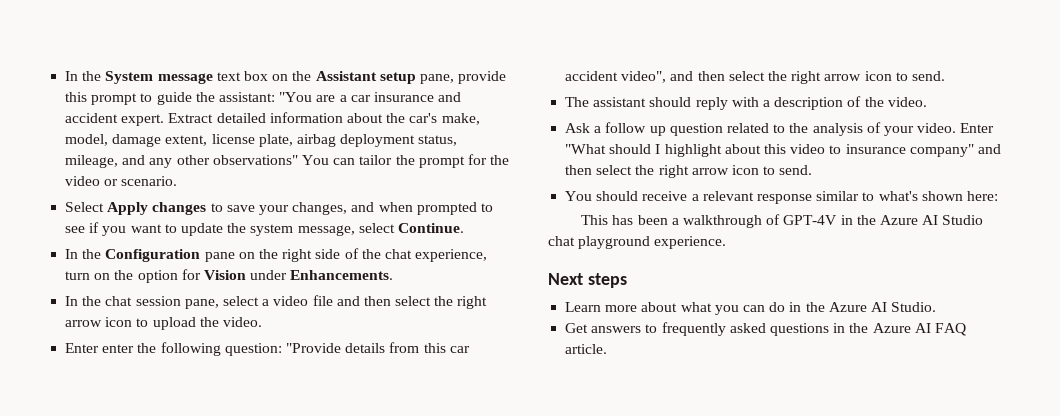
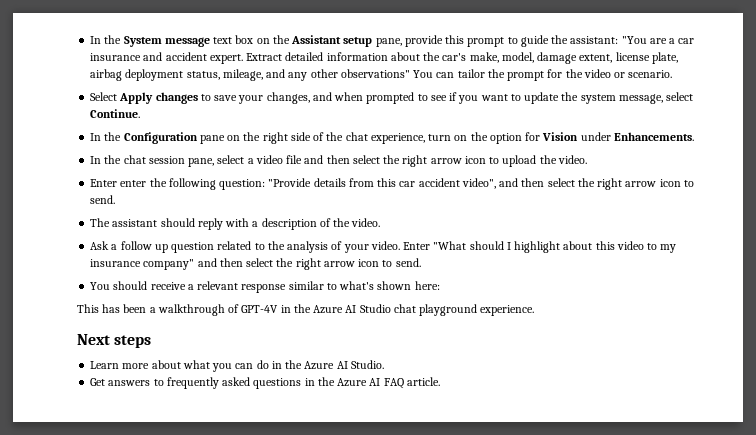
- Enter "What should I highlight about this video to insurance company" and then select the right arrow icon to send.
+ Enter "What should I highlight about this video to my insurance company" and then select the right arrow icon to send.

